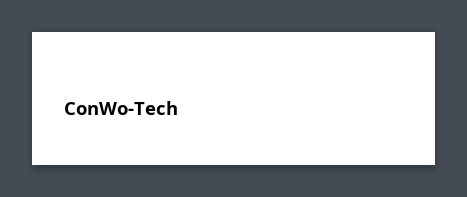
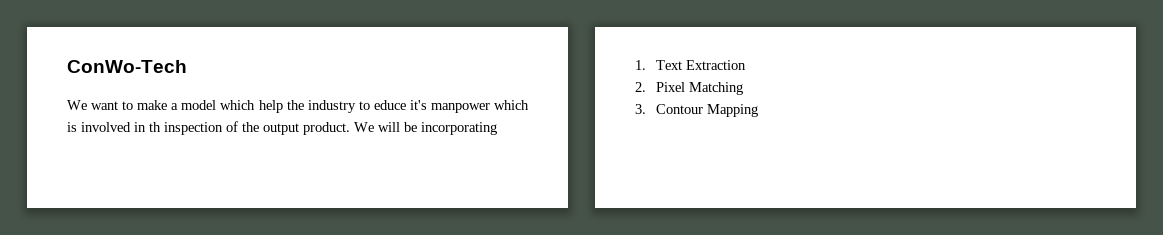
+ We want to make a model which help the industry to educe it's manpower which is involved in th inspection of the output product. We will be incorporating
+ 1. Text Extraction
+ 2. Pixel Matching
+ 3. Contour Mapping

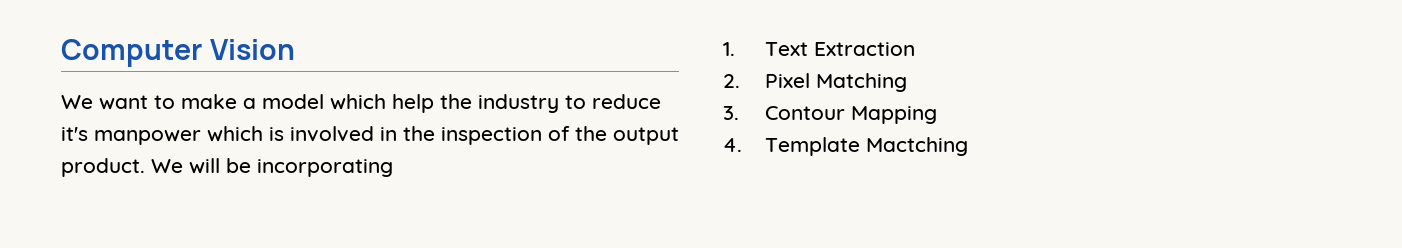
- ConWo-Tech
+ Computer Vision
- We want to make a model which help the industry to educe it's manpower which is involved in th inspection of the output product.
+ We want to make a model which help the industry to reduce it's manpower which is involved in the inspection of the output product.
+ 4. Template Mactching

